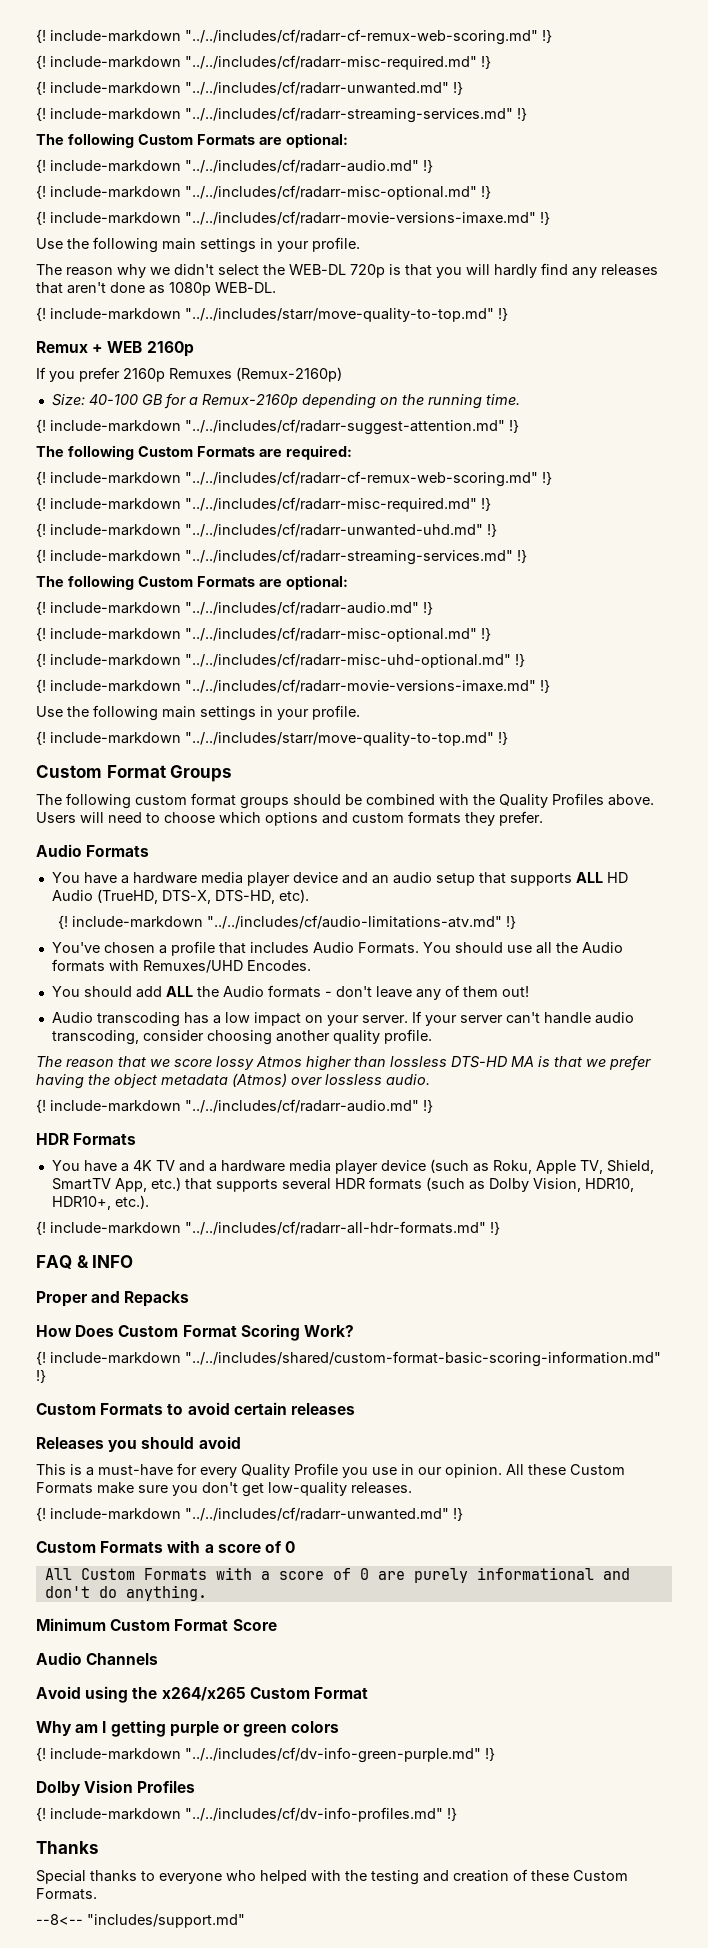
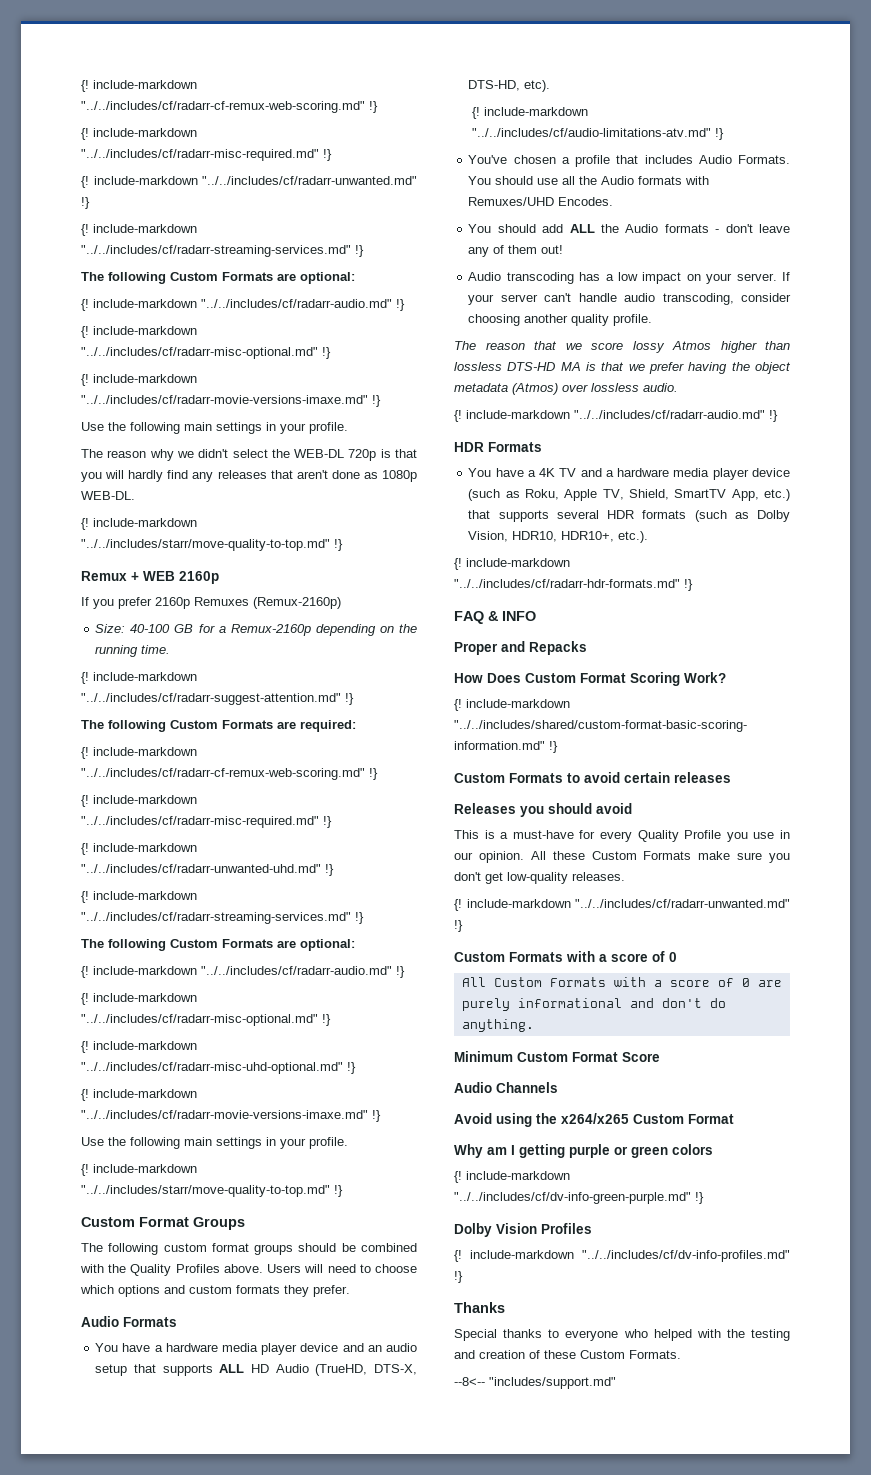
- {! include-markdown "../../includes/cf/radarr-all-hdr-formats.md" !}
+ {! include-markdown "../../includes/cf/radarr-hdr-formats.md" !}

